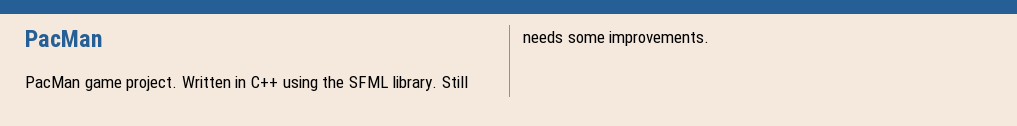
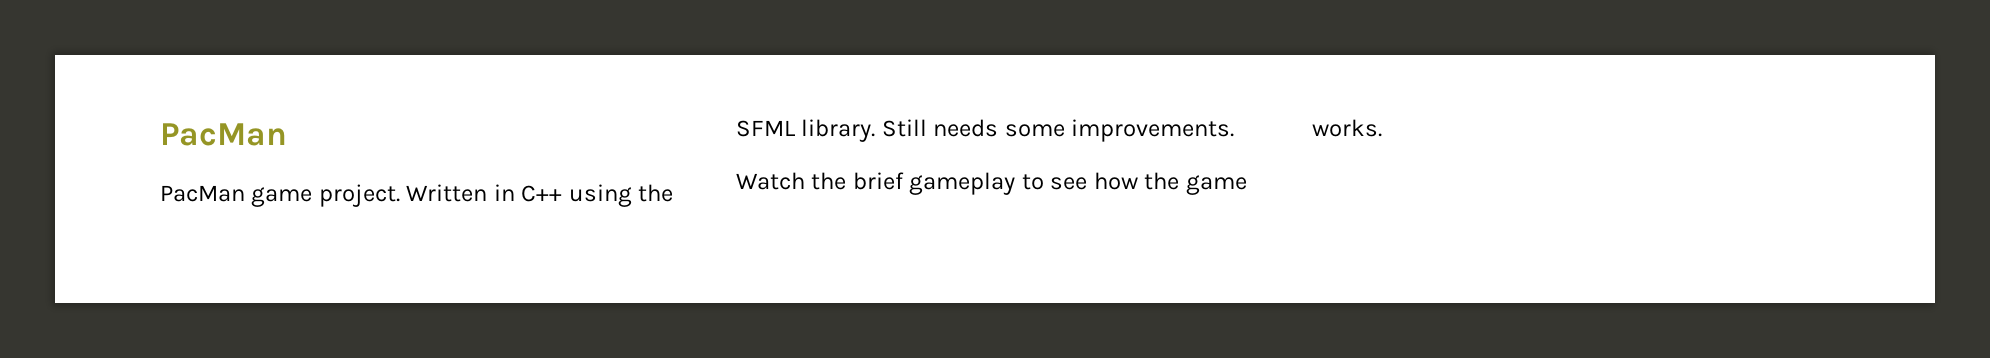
+ Watch the brief gameplay to see how the game works.

